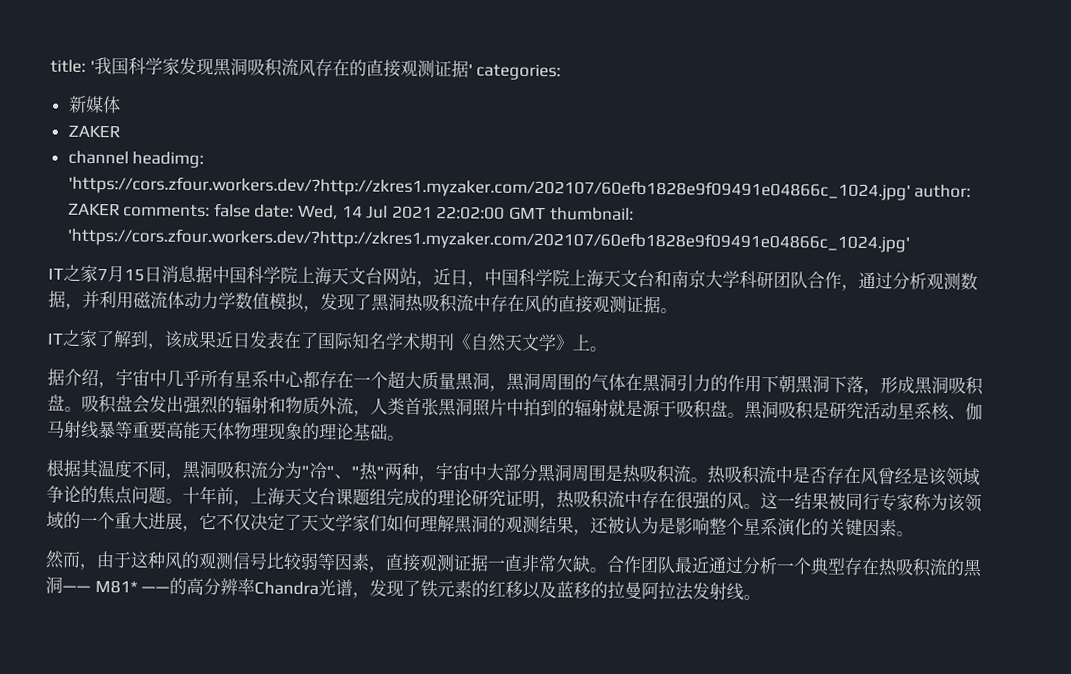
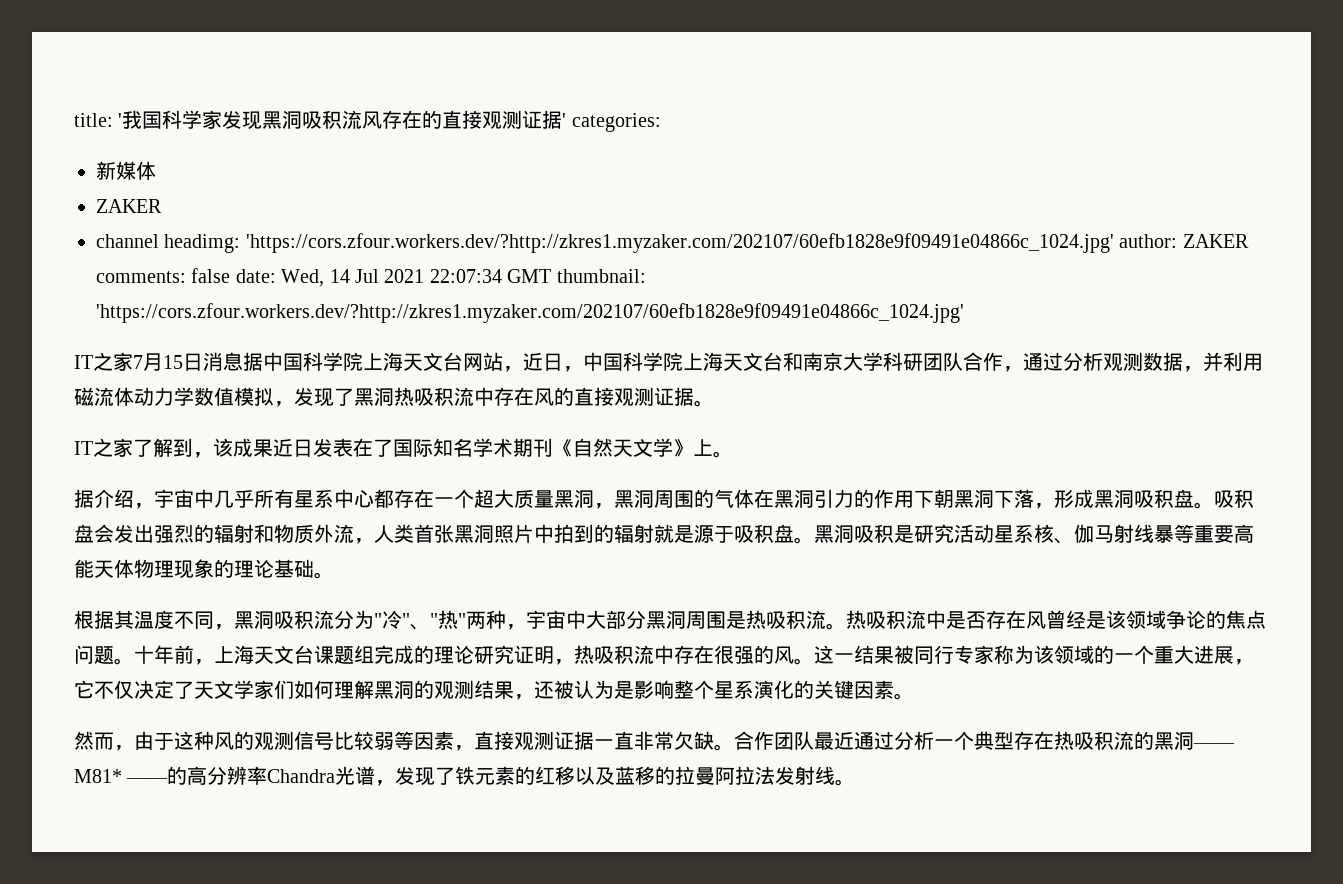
- channel headimg: 'https://cors.zfour.workers.dev/?http://zkres1.myzaker.com/202107/60efb1828e9f09491e04866c_1024.jpg' author: ZAKER comments: false date: Wed, 14 Jul 2021 22:02:00 GMT thumbnail: 'https://cors.zfour.workers.dev/?http://zkres1.myzaker.com/202107/60efb1828e9f09491e04866c_1024.jpg'
+ channel headimg: 'https://cors.zfour.workers.dev/?http://zkres1.myzaker.com/202107/60efb1828e9f09491e04866c_1024.jpg' author: ZAKER comments: false date: Wed, 14 Jul 2021 22:07:34 GMT thumbnail: 'https://cors.zfour.workers.dev/?http://zkres1.myzaker.com/202107/60efb1828e9f09491e04866c_1024.jpg'

